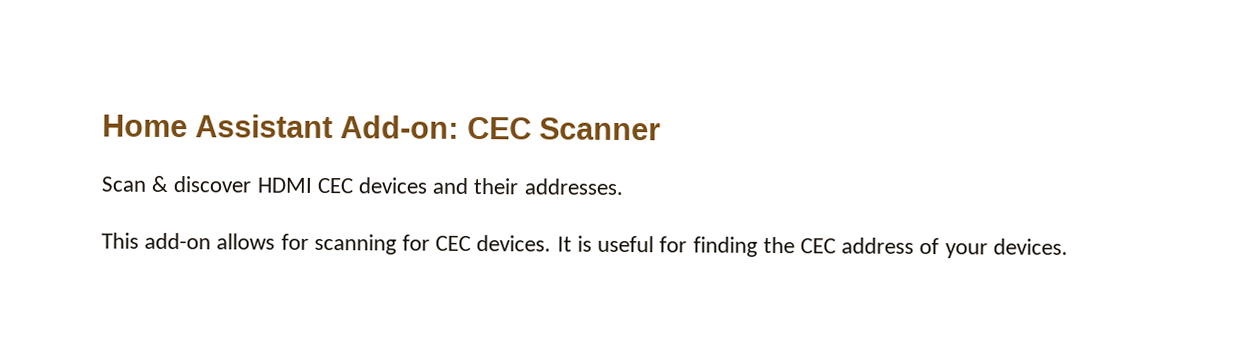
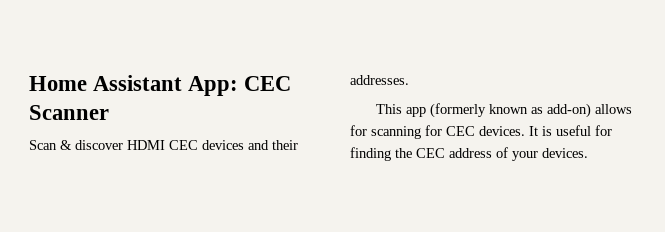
- Home Assistant Add-on: CEC Scanner
+ Home Assistant App: CEC Scanner
- This add-on allows for scanning for CEC devices.
+ This app (formerly known as add-on) allows for scanning for CEC devices.

